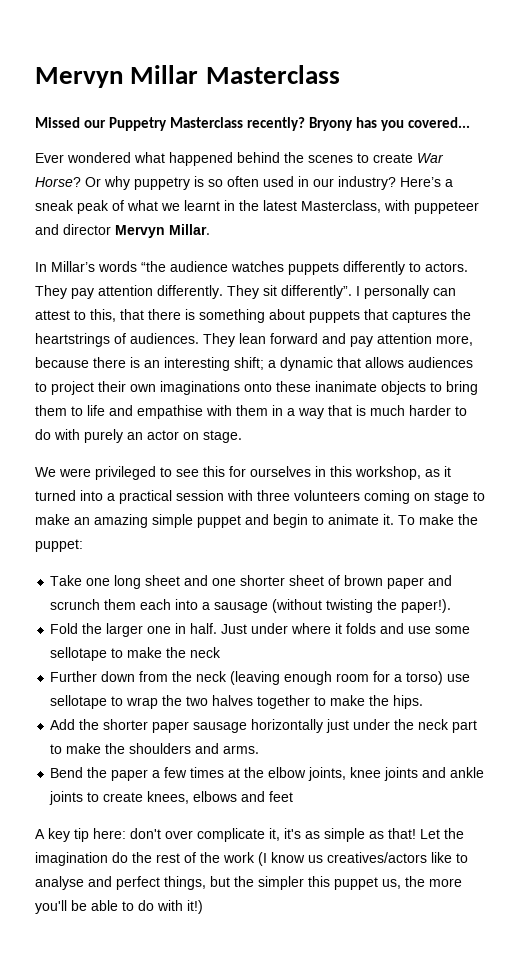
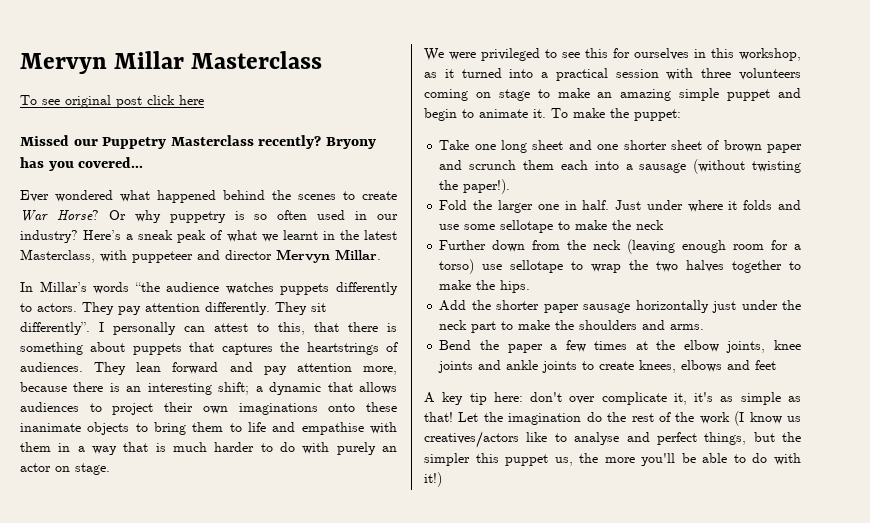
+ To see original post click here

